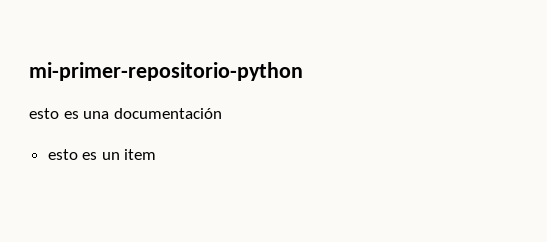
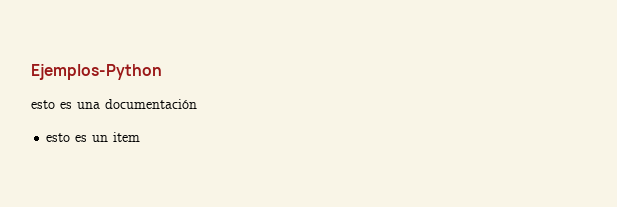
- mi-primer-repositorio-python
+ Ejemplos-Python

